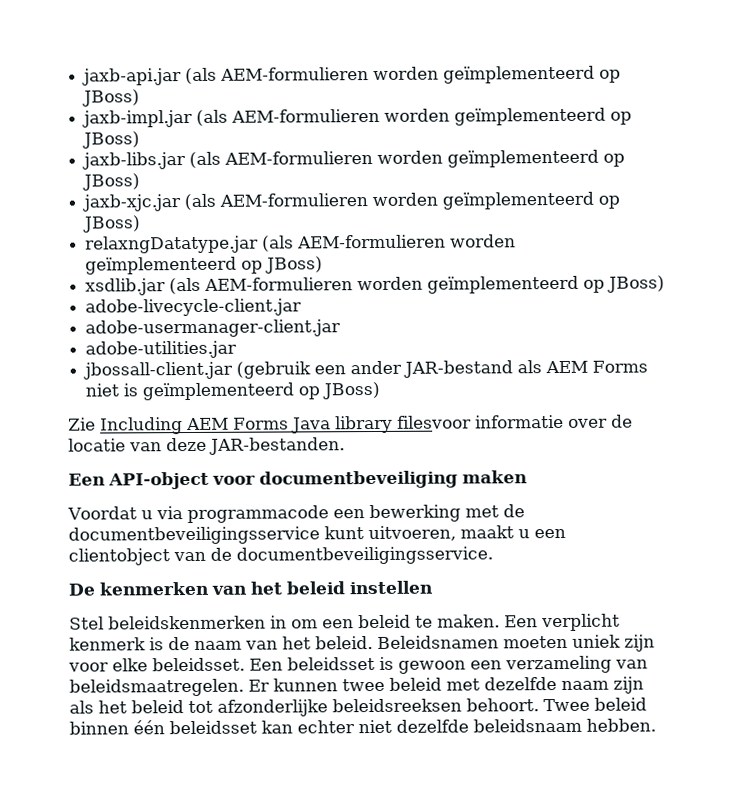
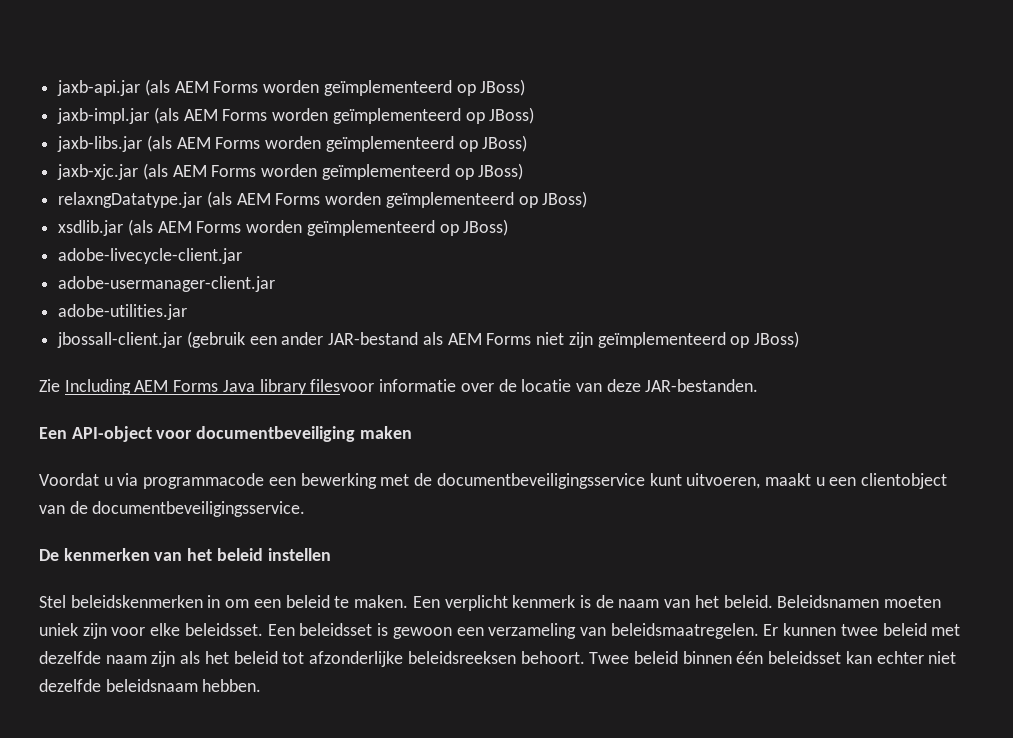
- jaxb-api.jar (als AEM-formulieren worden geïmplementeerd op JBoss)
+ jaxb-api.jar (als AEM Forms worden geïmplementeerd op JBoss)
- jaxb-impl.jar (als AEM-formulieren worden geïmplementeerd op JBoss)
+ jaxb-impl.jar (als AEM Forms worden geïmplementeerd op JBoss)
- jaxb-libs.jar (als AEM-formulieren worden geïmplementeerd op JBoss)
+ jaxb-libs.jar (als AEM Forms worden geïmplementeerd op JBoss)
- jaxb-xjc.jar (als AEM-formulieren worden geïmplementeerd op JBoss)
+ jaxb-xjc.jar (als AEM Forms worden geïmplementeerd op JBoss)
- relaxngDatatype.jar (als AEM-formulieren worden geïmplementeerd op JBoss)
+ relaxngDatatype.jar (als AEM Forms worden geïmplementeerd op JBoss)
- xsdlib.jar (als AEM-formulieren worden geïmplementeerd op JBoss)
+ xsdlib.jar (als AEM Forms worden geïmplementeerd op JBoss)
- jbossall-client.jar (gebruik een ander JAR-bestand als AEM Forms niet is geïmplementeerd op JBoss)
+ jbossall-client.jar (gebruik een ander JAR-bestand als AEM Forms niet zijn geïmplementeerd op JBoss)

